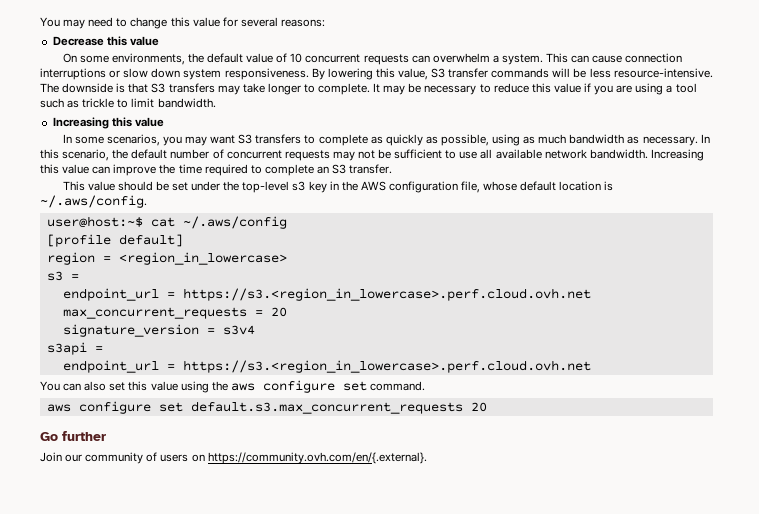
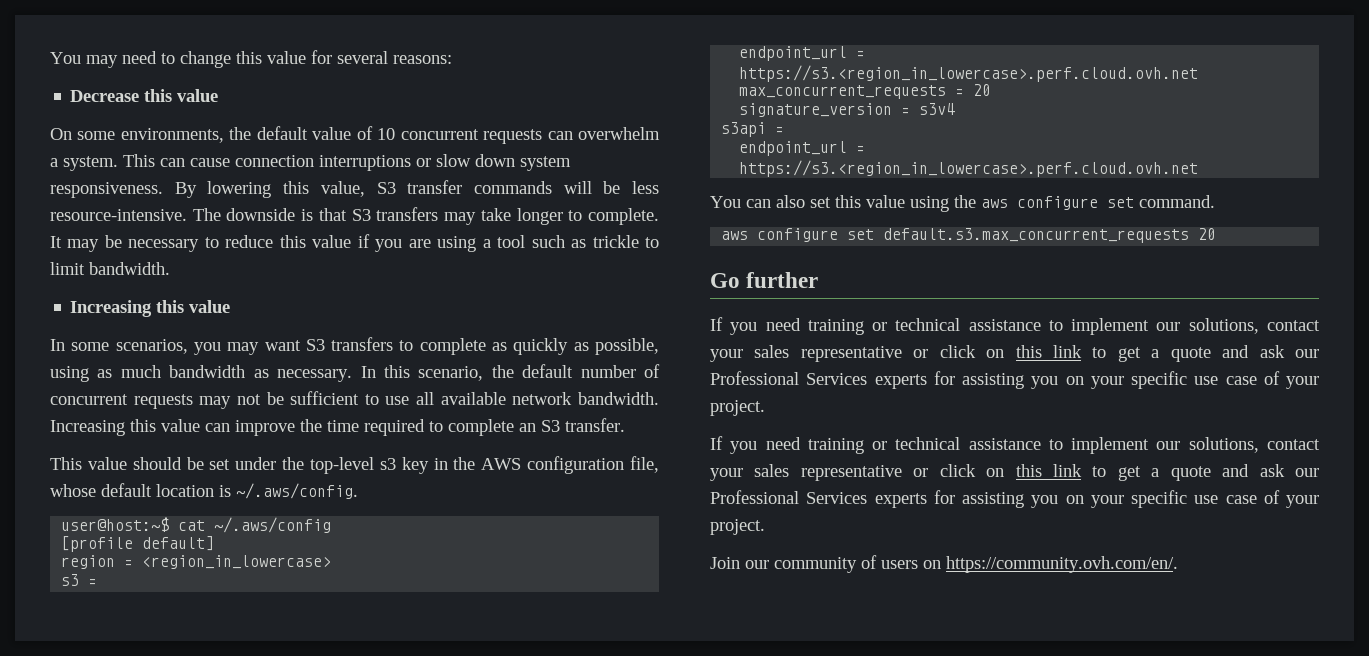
  Go further
+ If you need training or technical assistance to implement our solutions, contact your sales representative or click on this link to get a quote and ask our Professional Services experts for assisting you on your specific use case of your project.
+ If you need training or technical assistance to implement our solutions, contact your sales representative or click on this link to get a quote and ask our Professional Services experts for assisting you on your specific use case of your project.
- Join our community of users on https://community.ovh.com/en/{.external}.
+ Join our community of users on https://community.ovh.com/en/.

